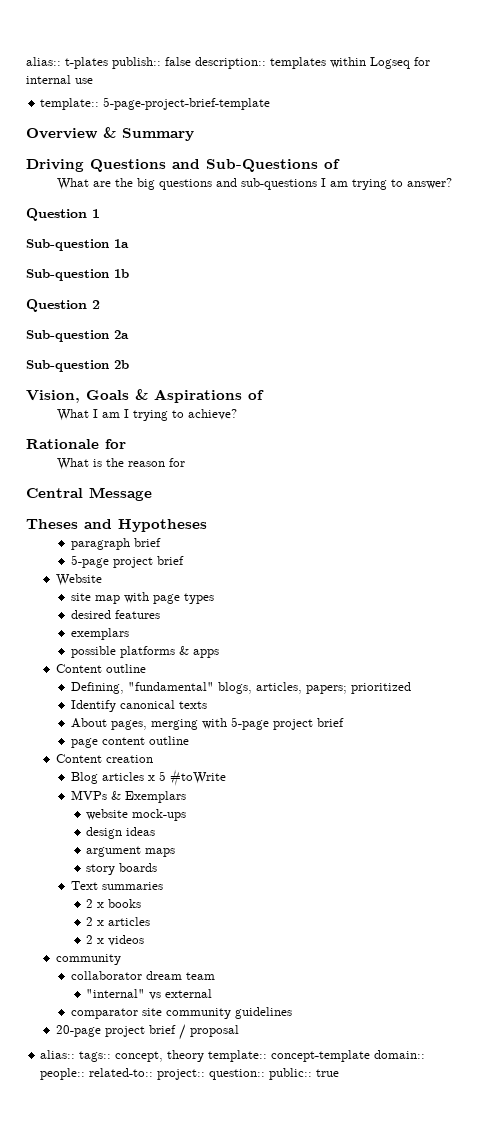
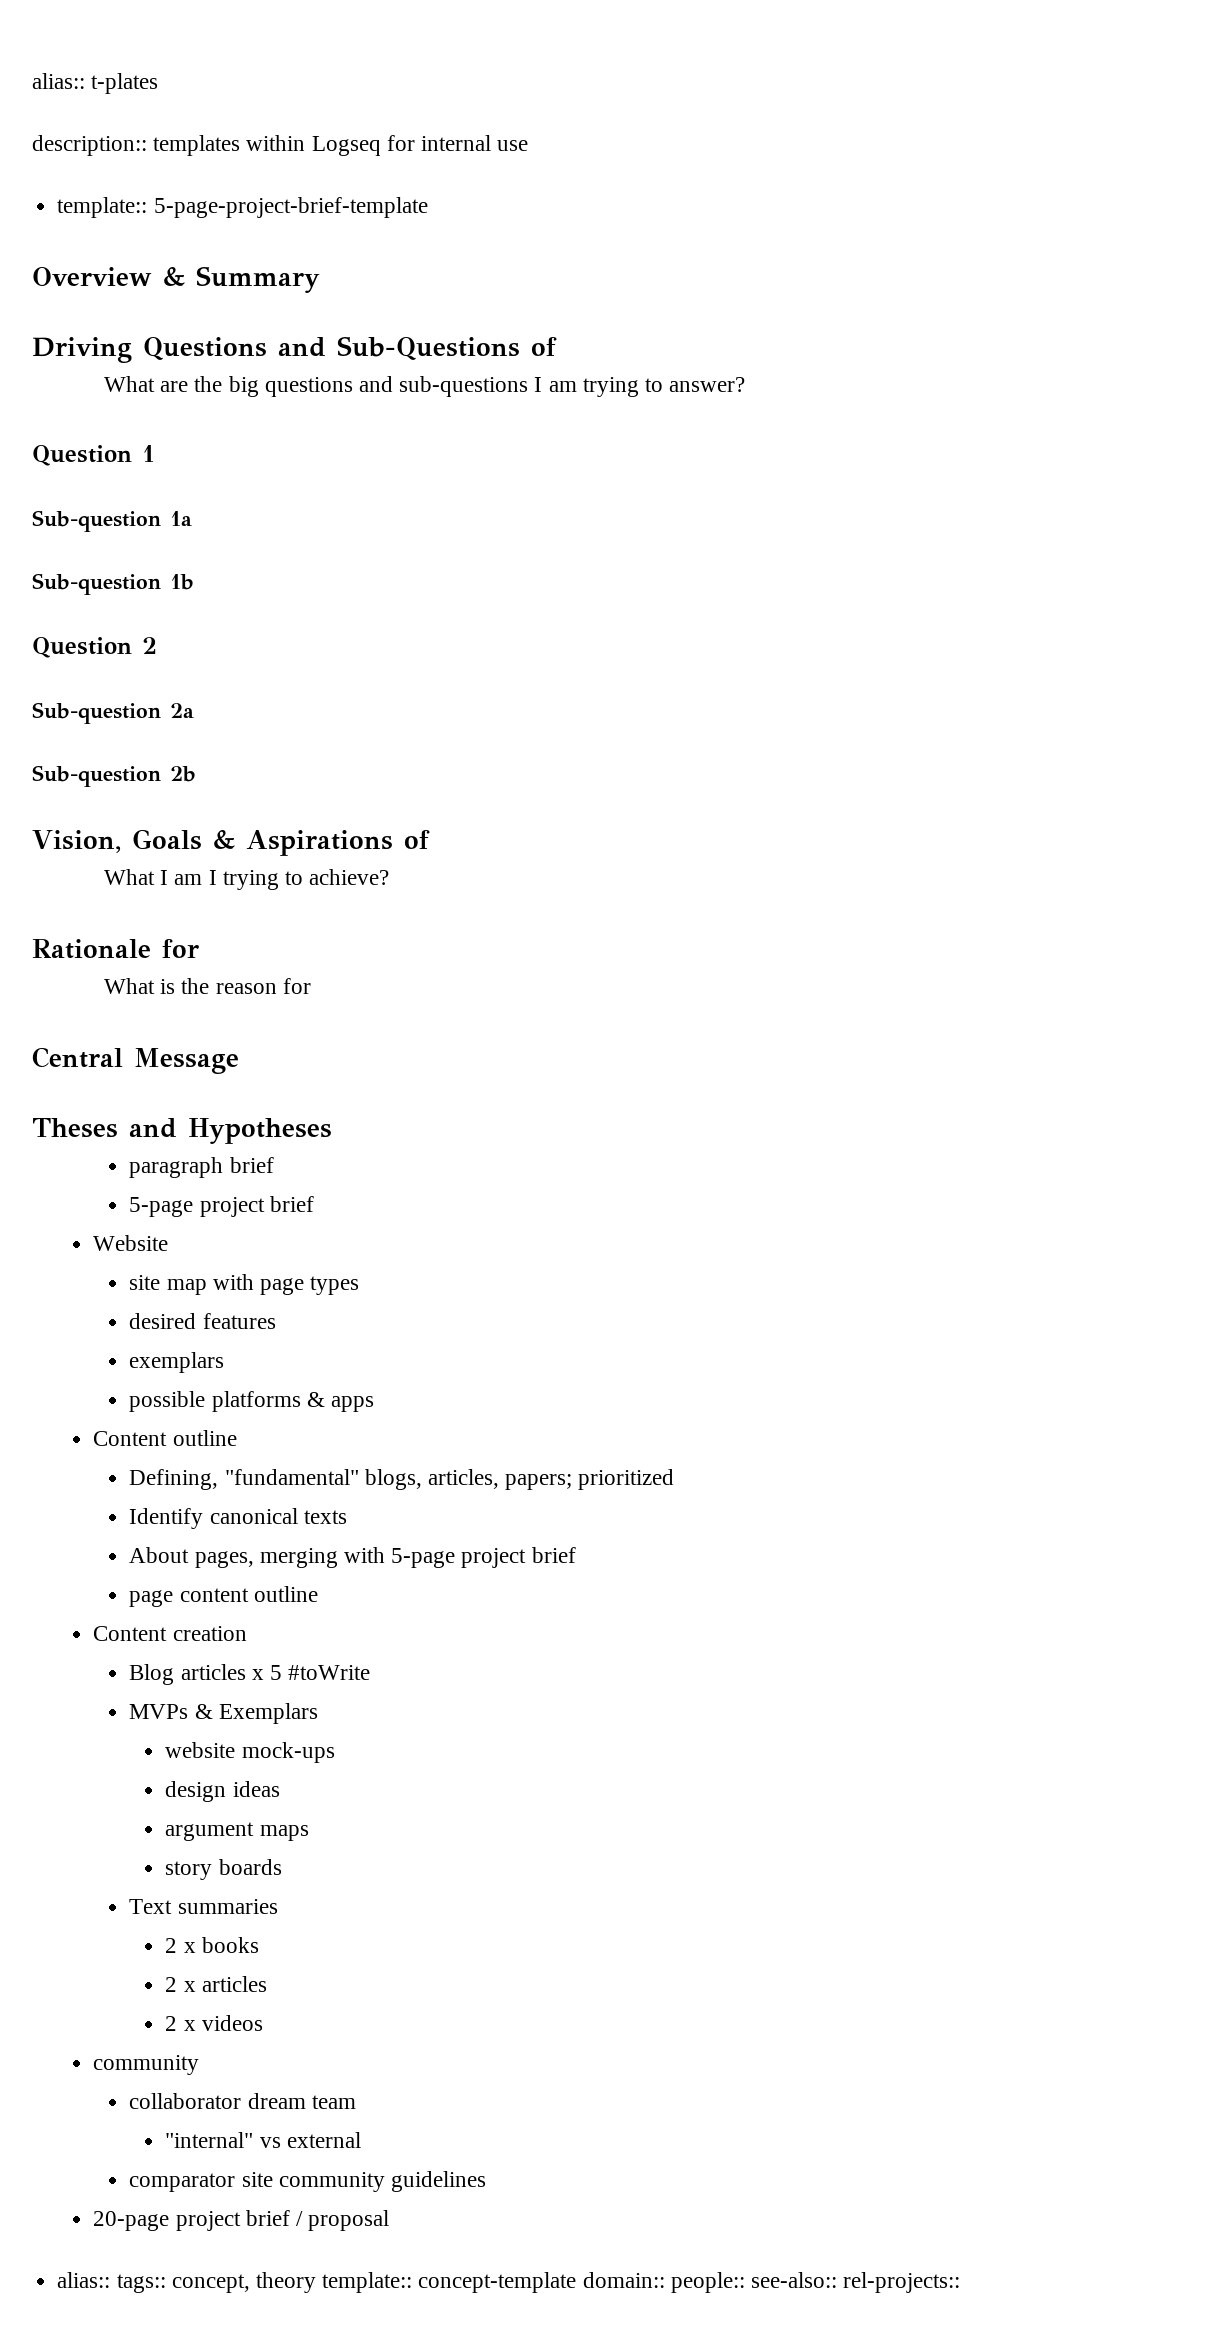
- alias:: t-plates publish:: false description:: templates within Logseq for internal use
+ alias:: t-plates
+ description:: templates within Logseq for internal use
- alias:: tags:: concept, theory template:: concept-template domain:: people:: related-to:: project:: question:: public:: true
+ alias:: tags:: concept, theory template:: concept-template domain:: people:: see-also:: rel-projects::

